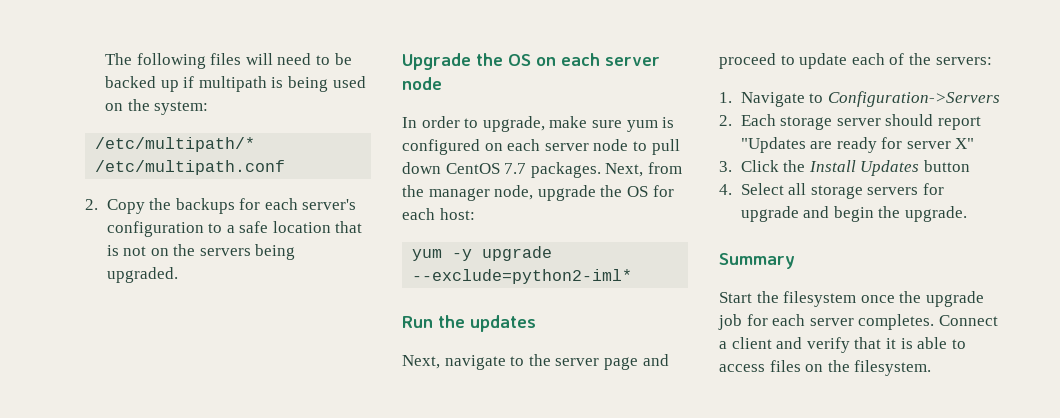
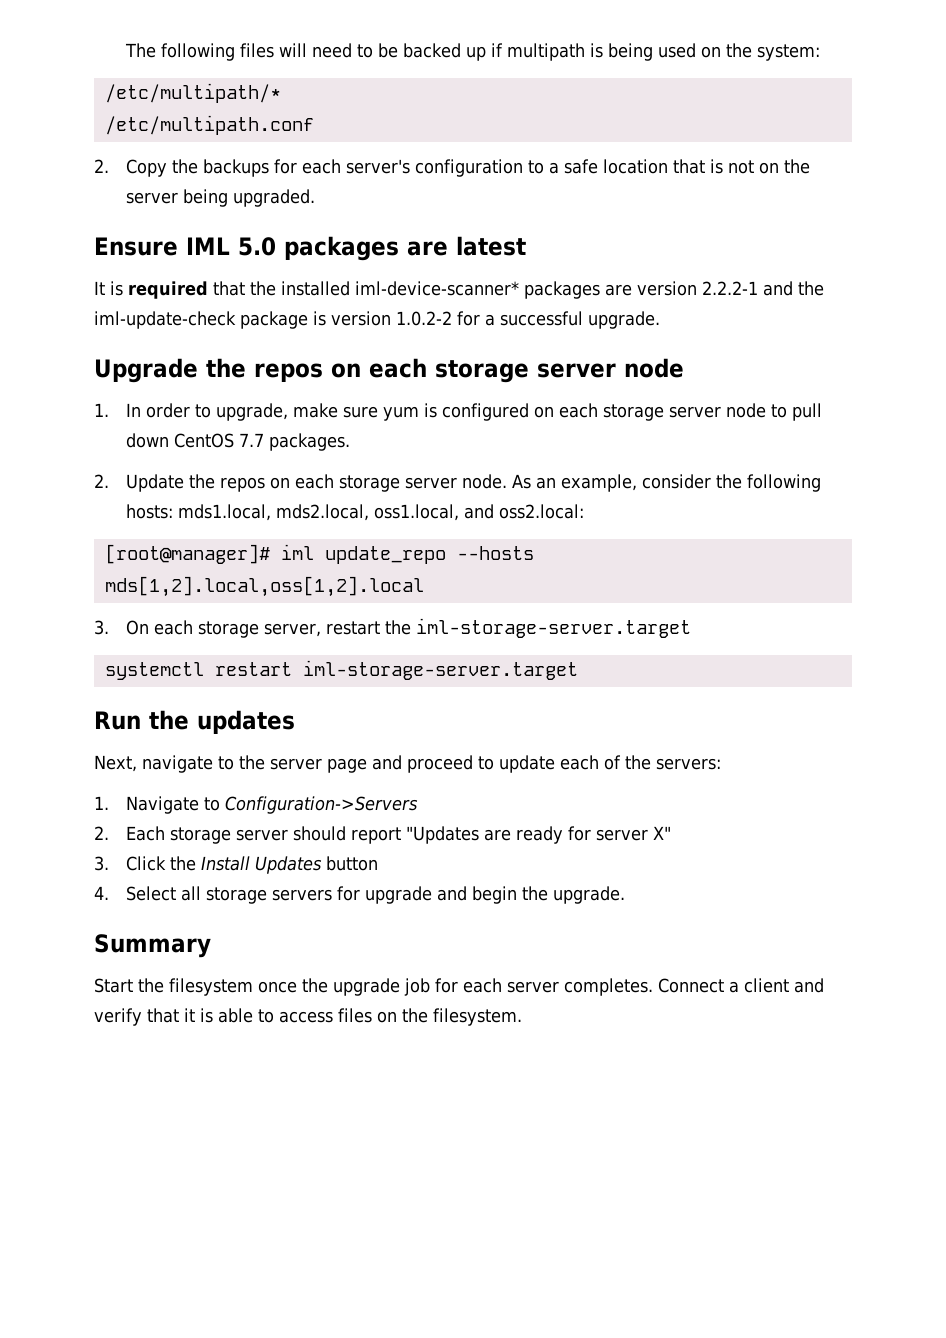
- 2. Copy the backups for each server's configuration to a safe location that is not on the servers being upgraded.
+ 2. Copy the backups for each server's configuration to a safe location that is not on the server being upgraded.
+ Ensure IML 5.0 packages are latest
+ It is required that the installed iml-device-scanner* packages are version 2.2.2-1 and the iml-update-check package is version 1.0.2-2 for a successful upgrade.
- Upgrade the OS on each server node
+ Upgrade the repos on each storage server node
- In order to upgrade, make sure yum is configured on each server node to pull down CentOS 7.7 packages. Next, from the manager node, upgrade the OS for each host:
- yum -y upgrade --exclude=python2-iml*
+ 1. In order to upgrade, make sure yum is configured on each storage server node to pull down CentOS 7.7 packages.
+ 2. Update the repos on each storage server node. As an example, consider the following hosts: mds1.local, mds2.local, oss1.local, and oss2.local:
+ [root@manager]# iml update_repo --hosts mds[1,2].local,oss[1,2].local
+ 3. On each storage server, restart the iml-storage-server.target
+ systemctl restart iml-storage-server.target

